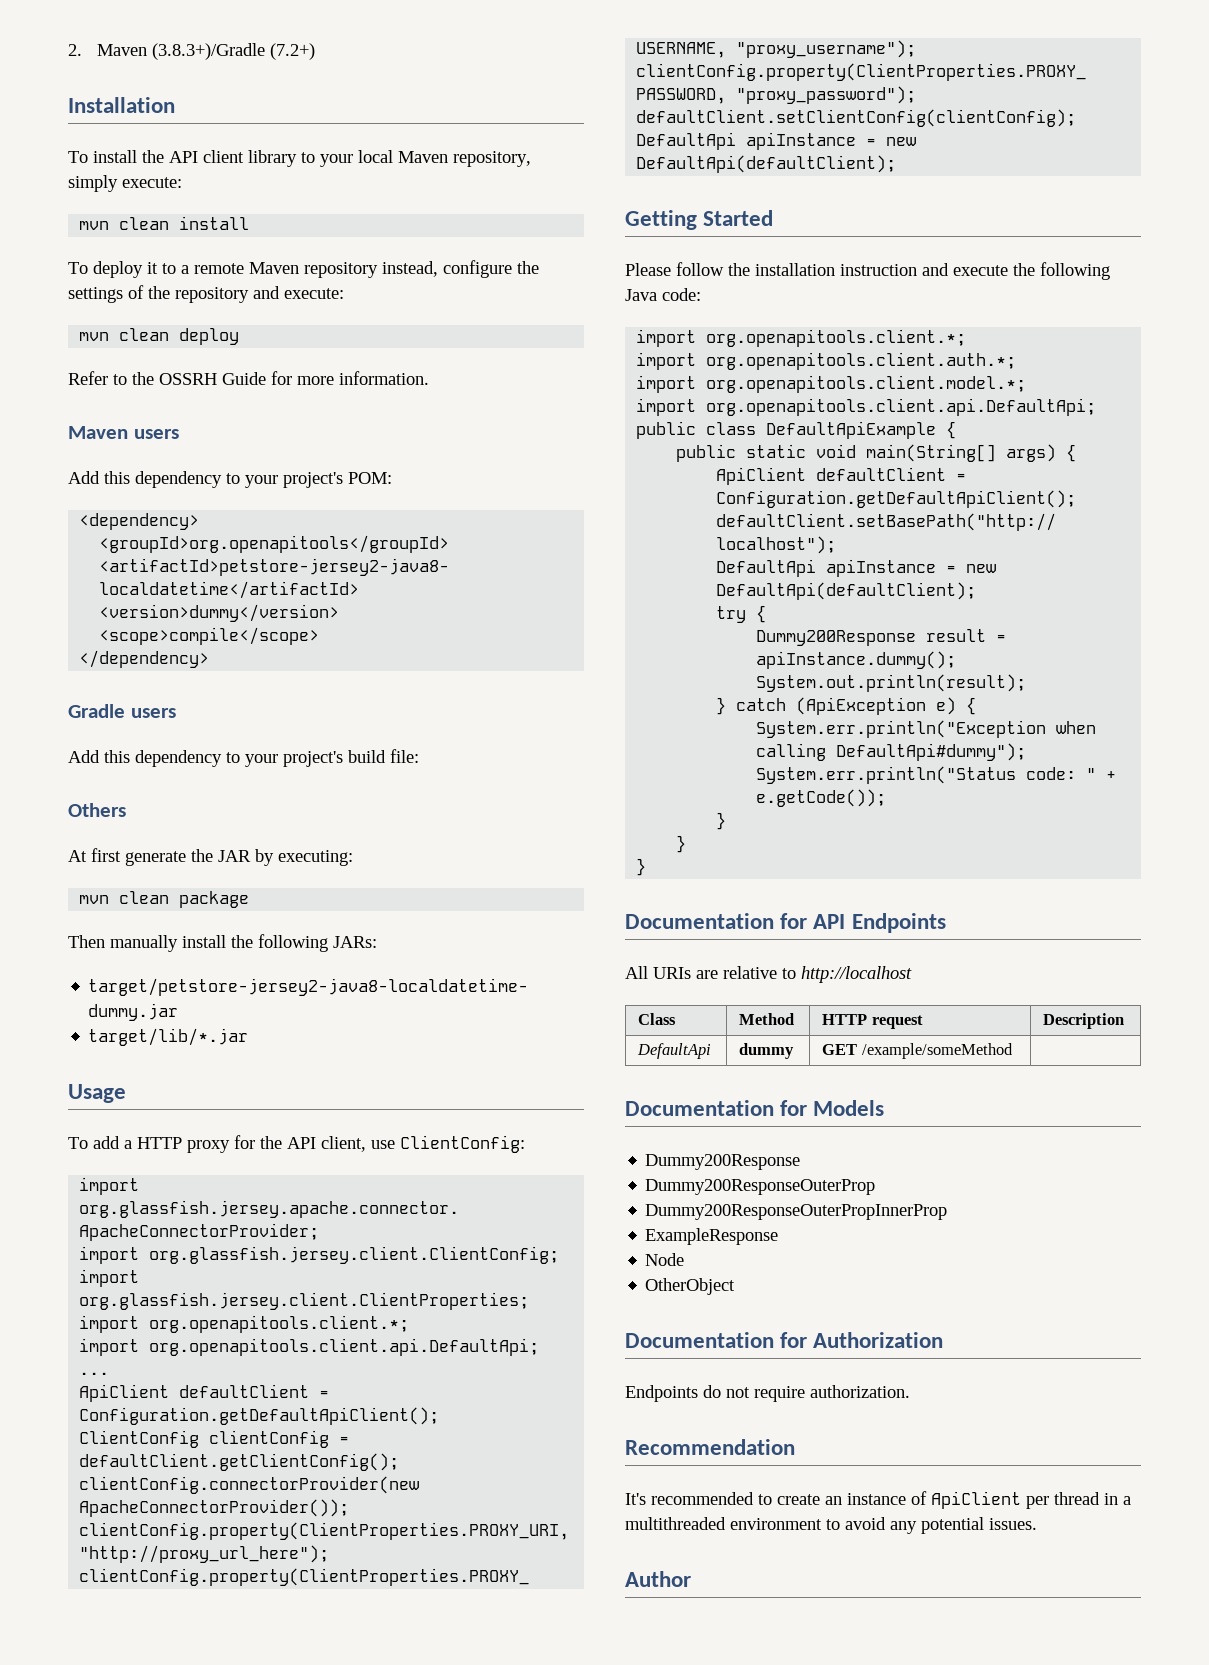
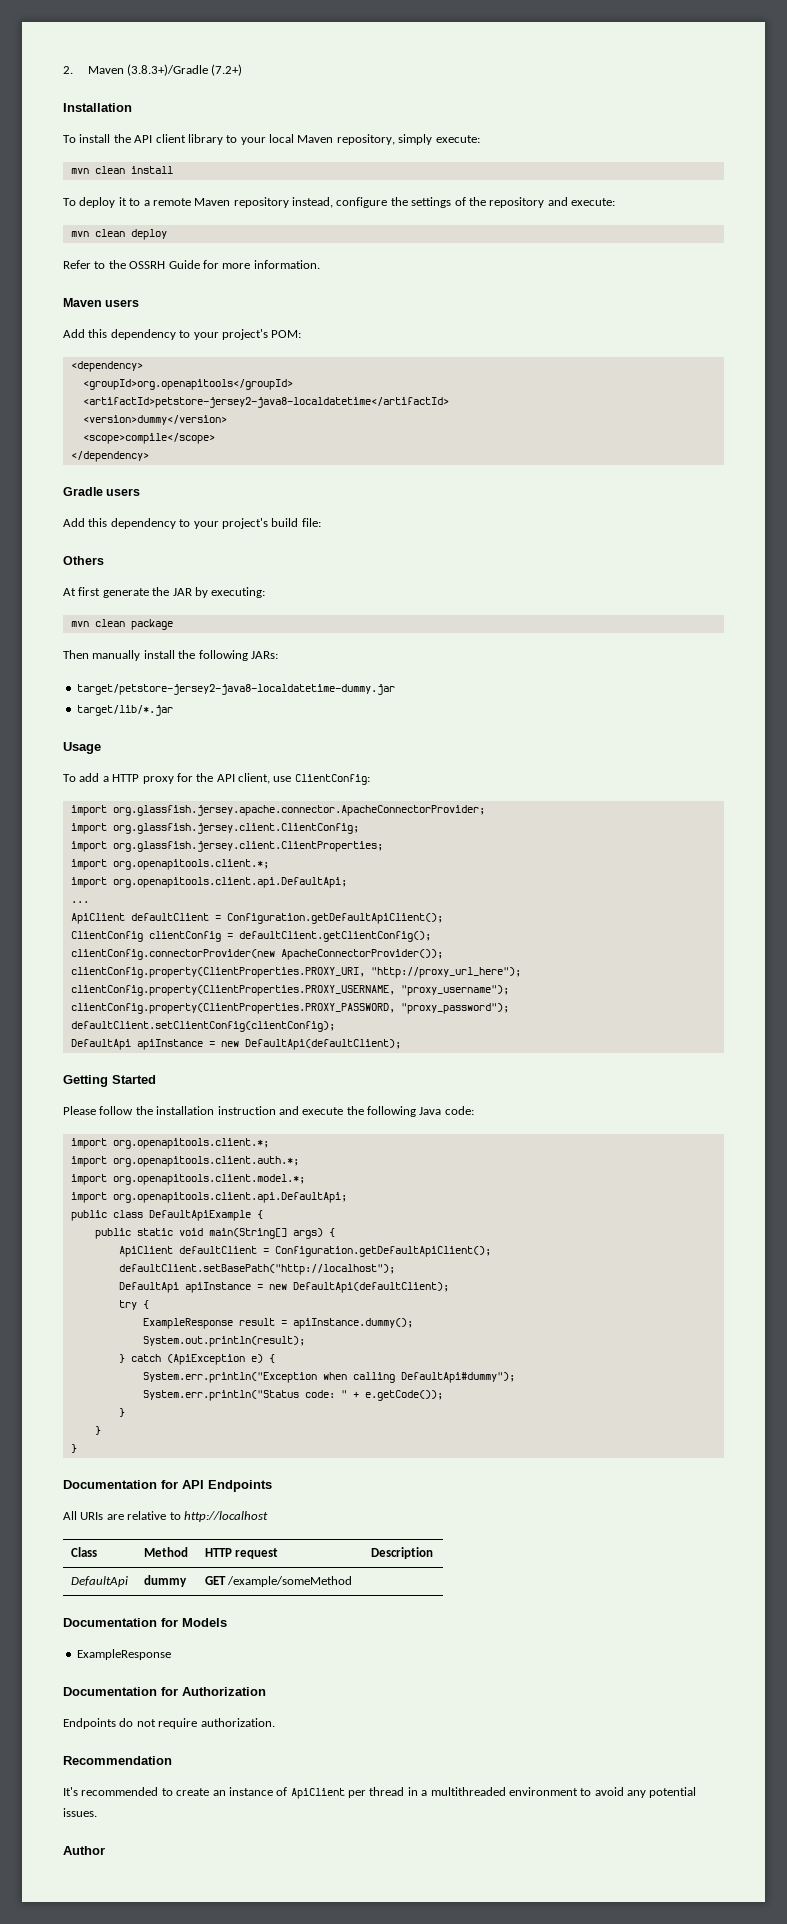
- Dummy200Response result = apiInstance.dummy();
+ ExampleResponse result = apiInstance.dummy();
  Documentation for Models
- Dummy200Response
- Dummy200ResponseOuterProp
- Dummy200ResponseOuterPropInnerProp
  ExampleResponse
- Node
- OtherObject

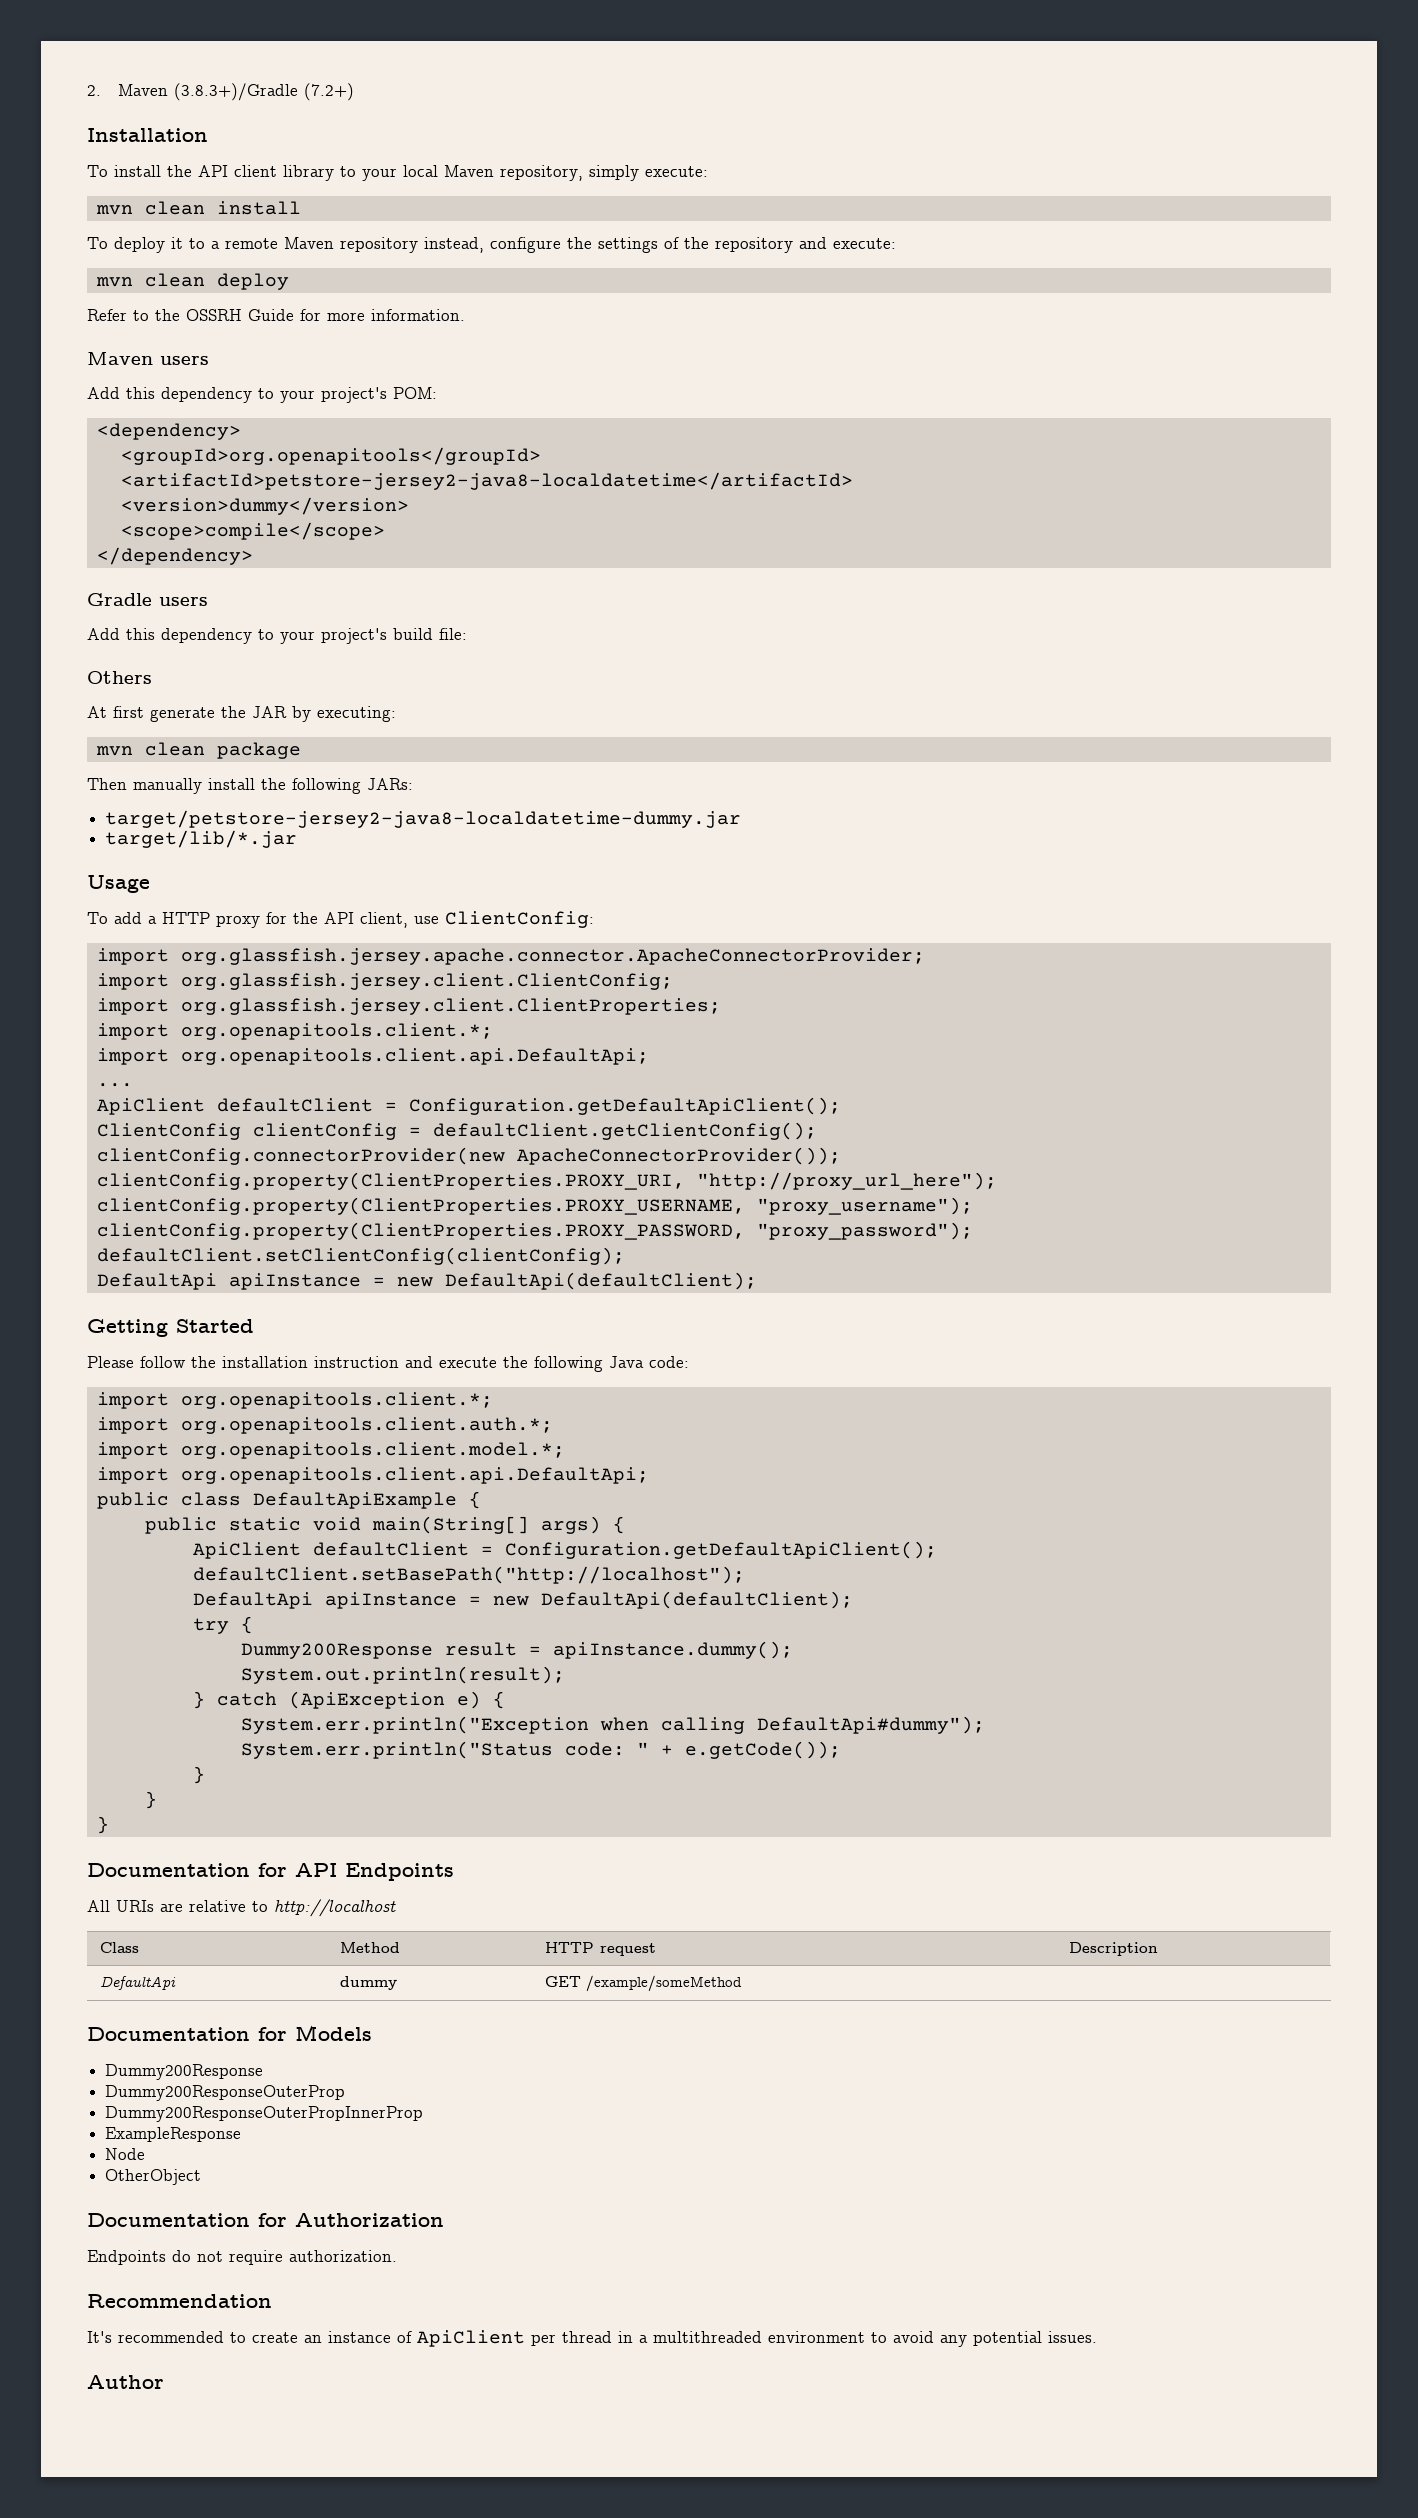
- ExampleResponse result = apiInstance.dummy();
+ Dummy200Response result = apiInstance.dummy();
  Documentation for Models
+ Dummy200Response
+ Dummy200ResponseOuterProp
+ Dummy200ResponseOuterPropInnerProp
  ExampleResponse
+ Node
+ OtherObject

